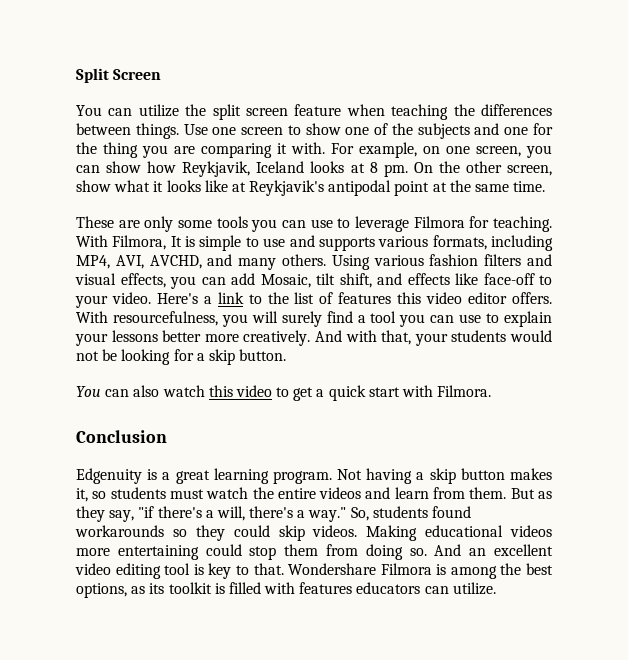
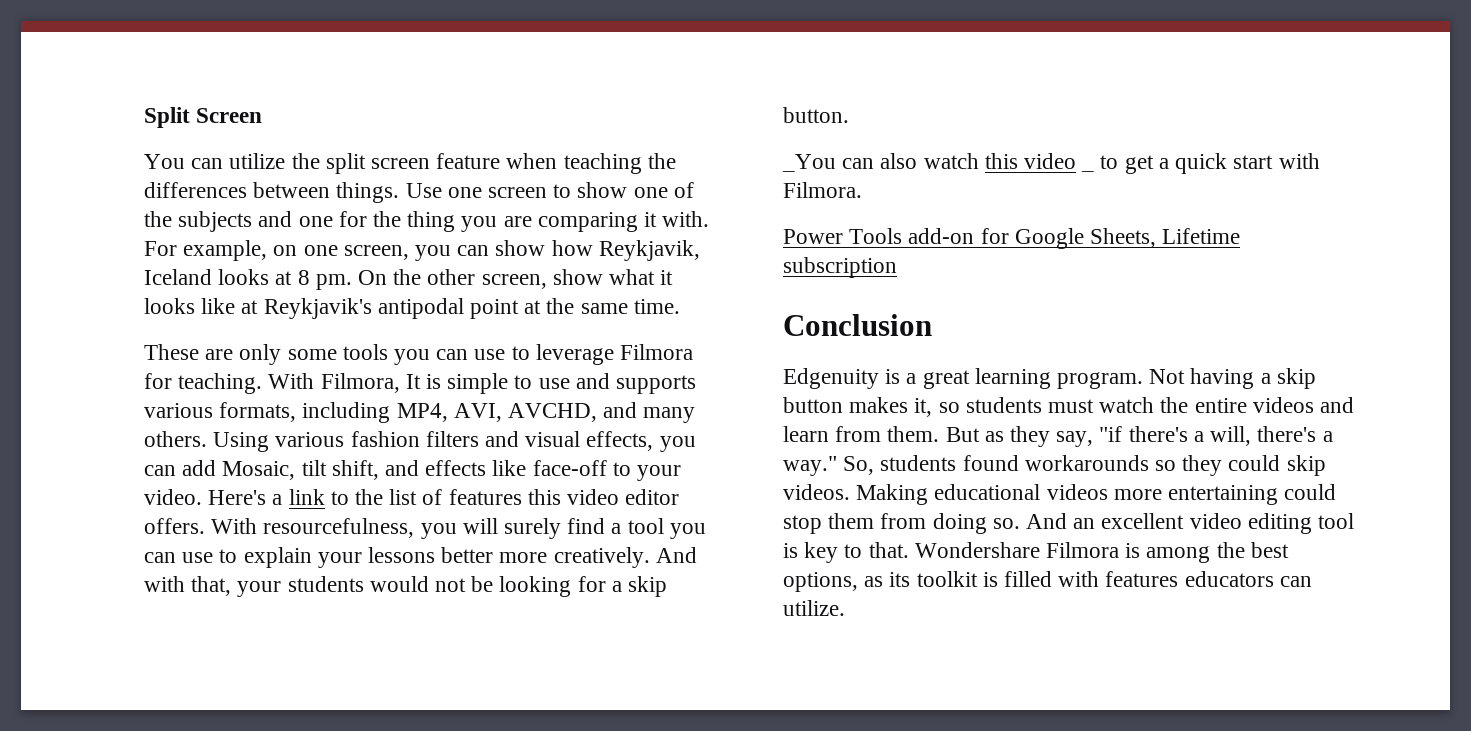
- You can also watch this video to get a quick start with Filmora.
+ _You can also watch this video _ to get a quick start with Filmora.
+ Power Tools add-on for Google Sheets, Lifetime subscription

